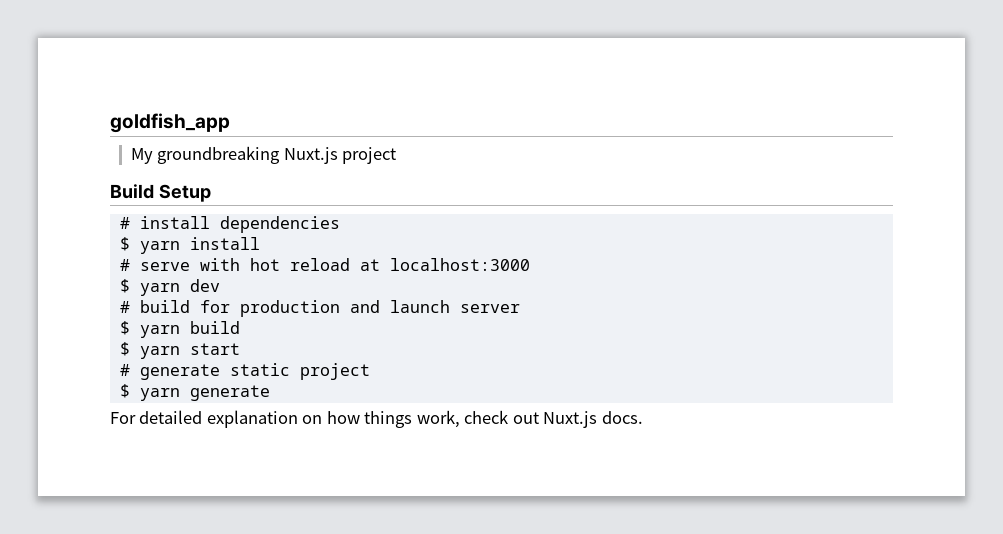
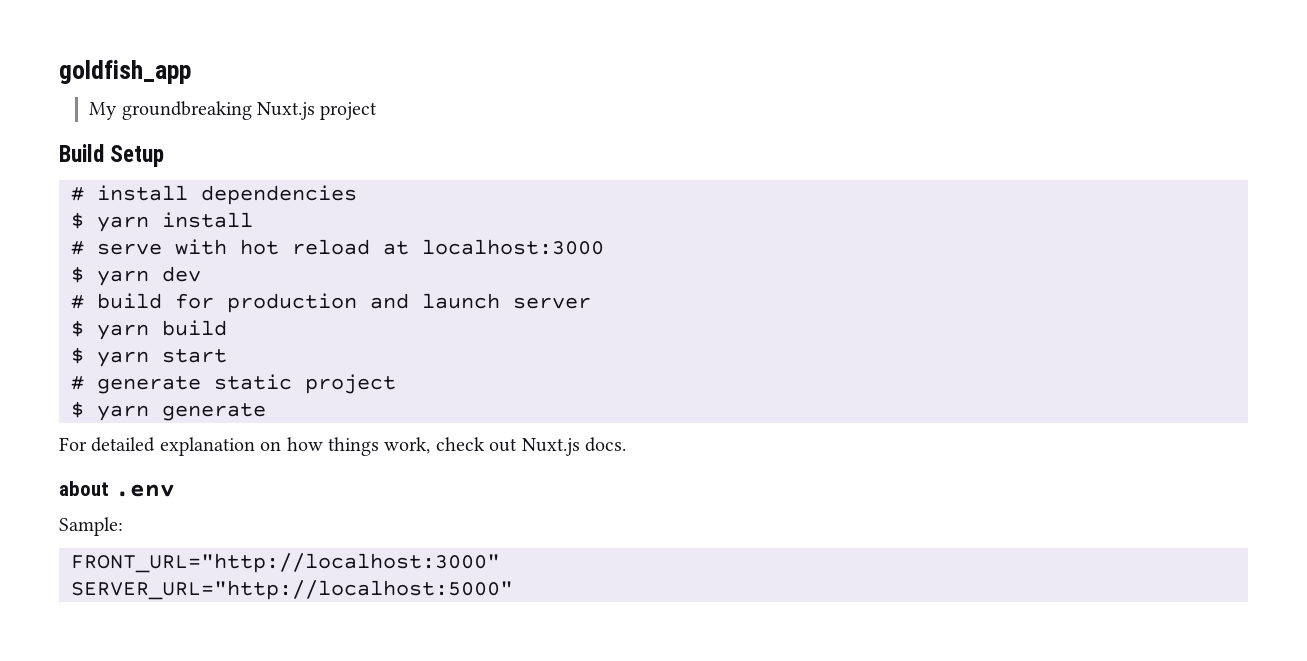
+ about .env
+ Sample:
+ FRONT_URL="http://localhost:3000"
+ SERVER_URL="http://localhost:5000"

